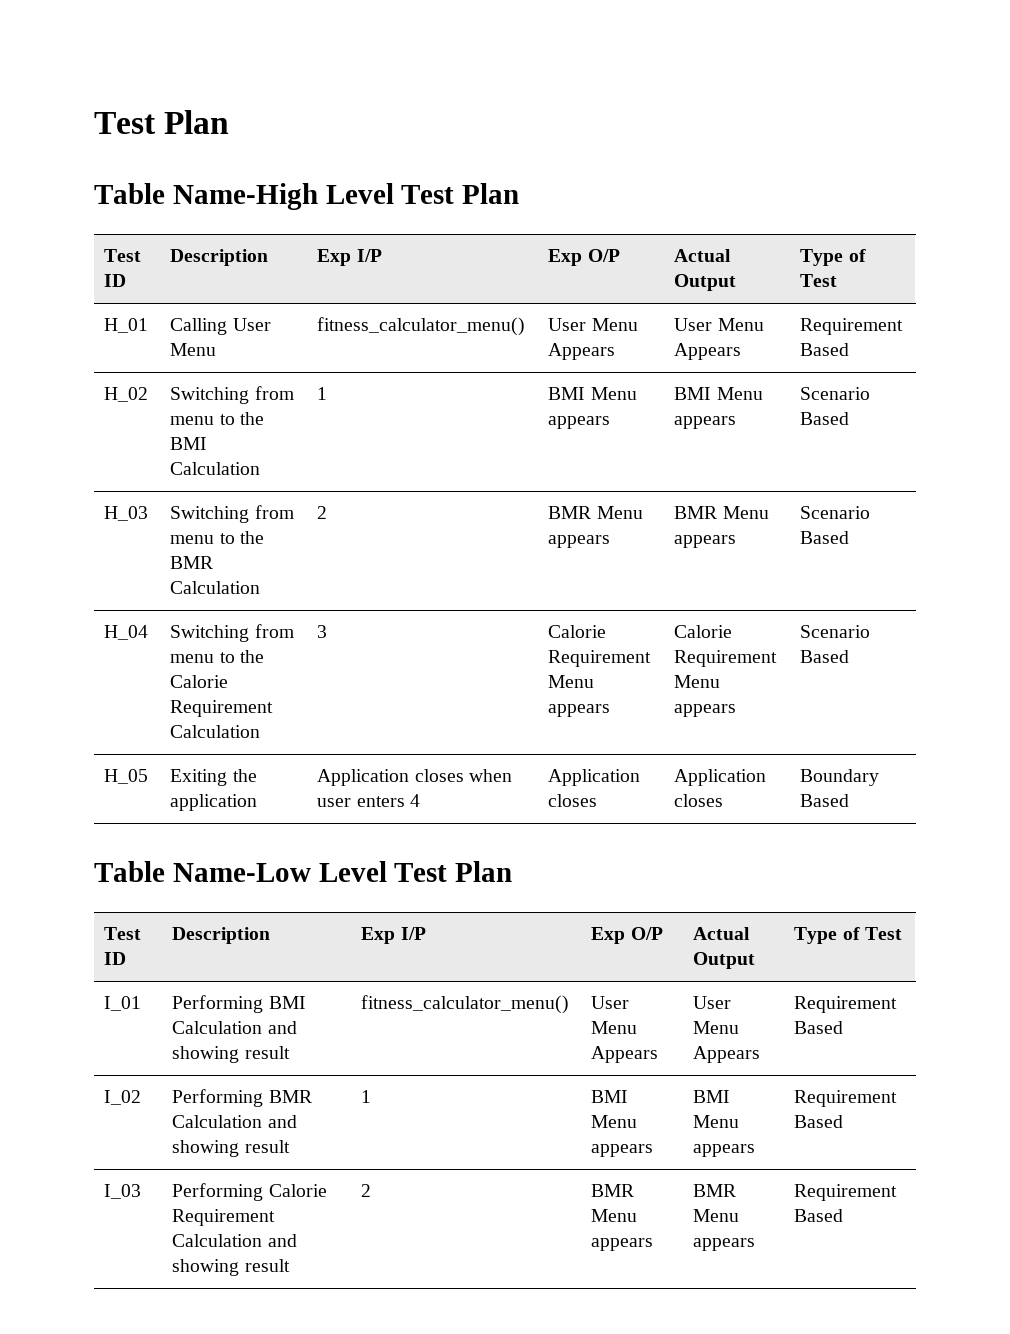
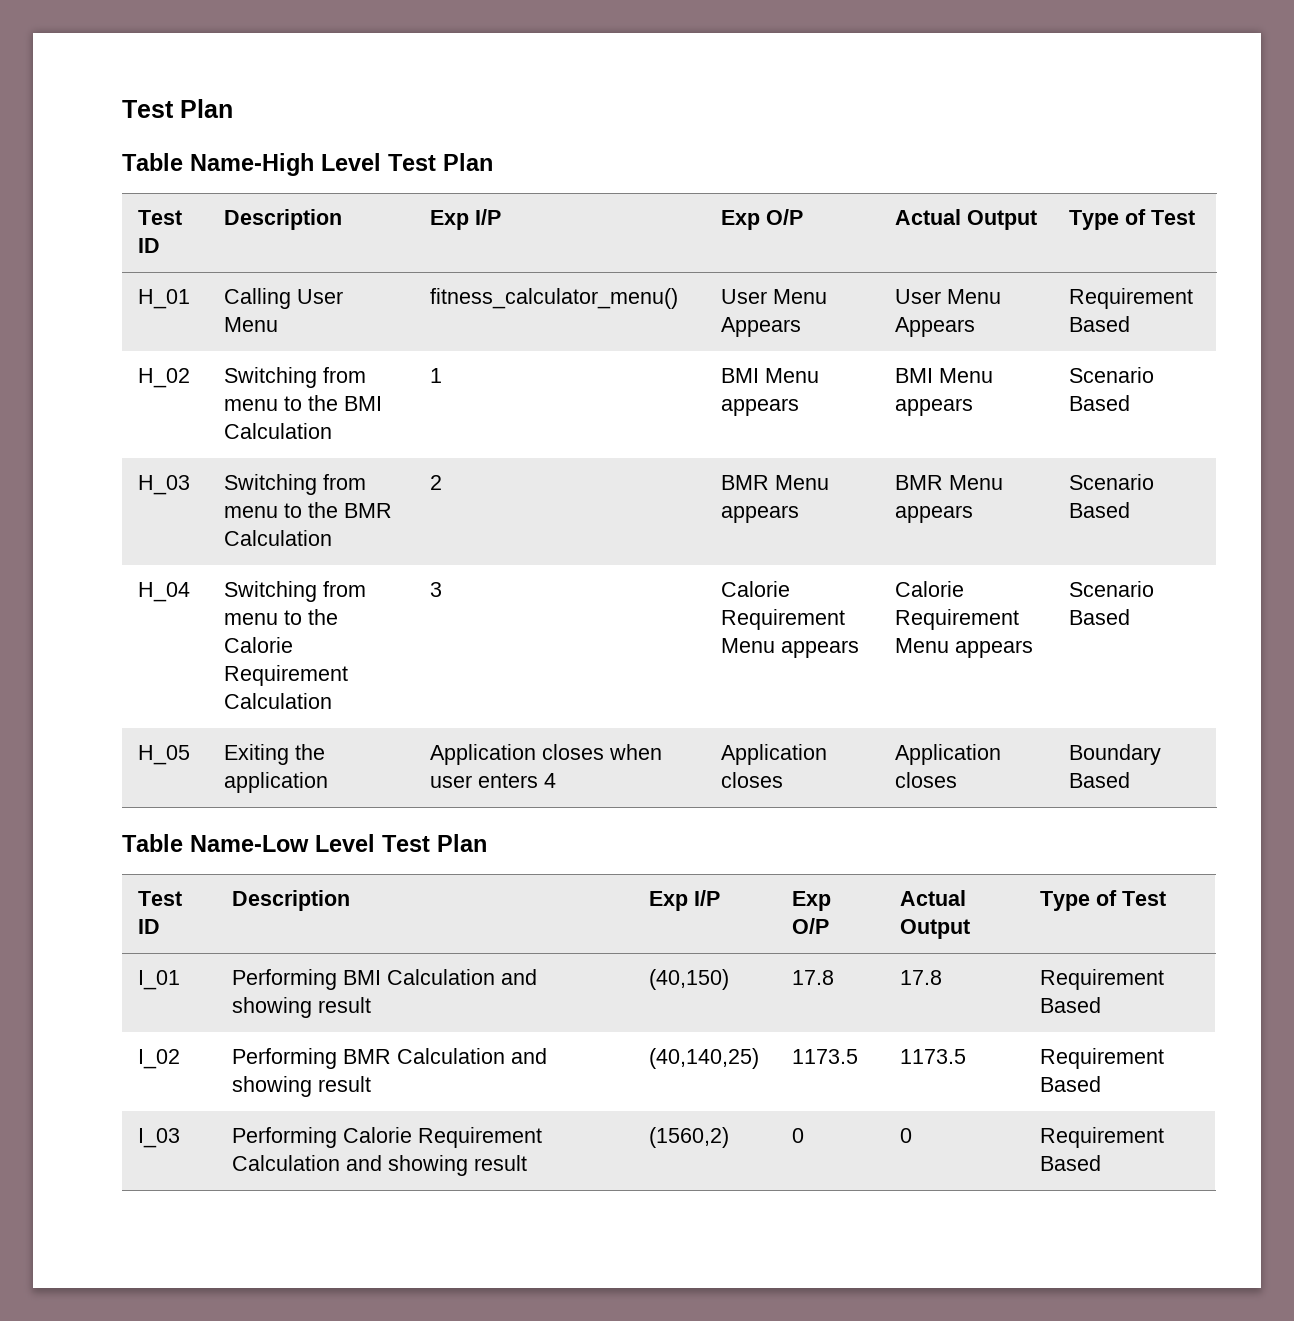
- I_01 | Performing BMI Calculation and showing result | fitness_calculator_menu() | User Menu Appears | User Menu Appears | Requirement Based
+ I_01 | Performing BMI Calculation and showing result | (40,150) | 17.8 | 17.8 | Requirement Based
- I_02 | Performing BMR Calculation and showing result | 1 | BMI Menu appears | BMI Menu appears | Requirement Based
+ I_02 | Performing BMR Calculation and showing result | (40,140,25) | 1173.5 | 1173.5 | Requirement Based
- I_03 | Performing Calorie Requirement Calculation and showing result | 2 | BMR Menu appears | BMR Menu appears | Requirement Based
+ I_03 | Performing Calorie Requirement Calculation and showing result | (1560,2) | 0 | 0 | Requirement Based

